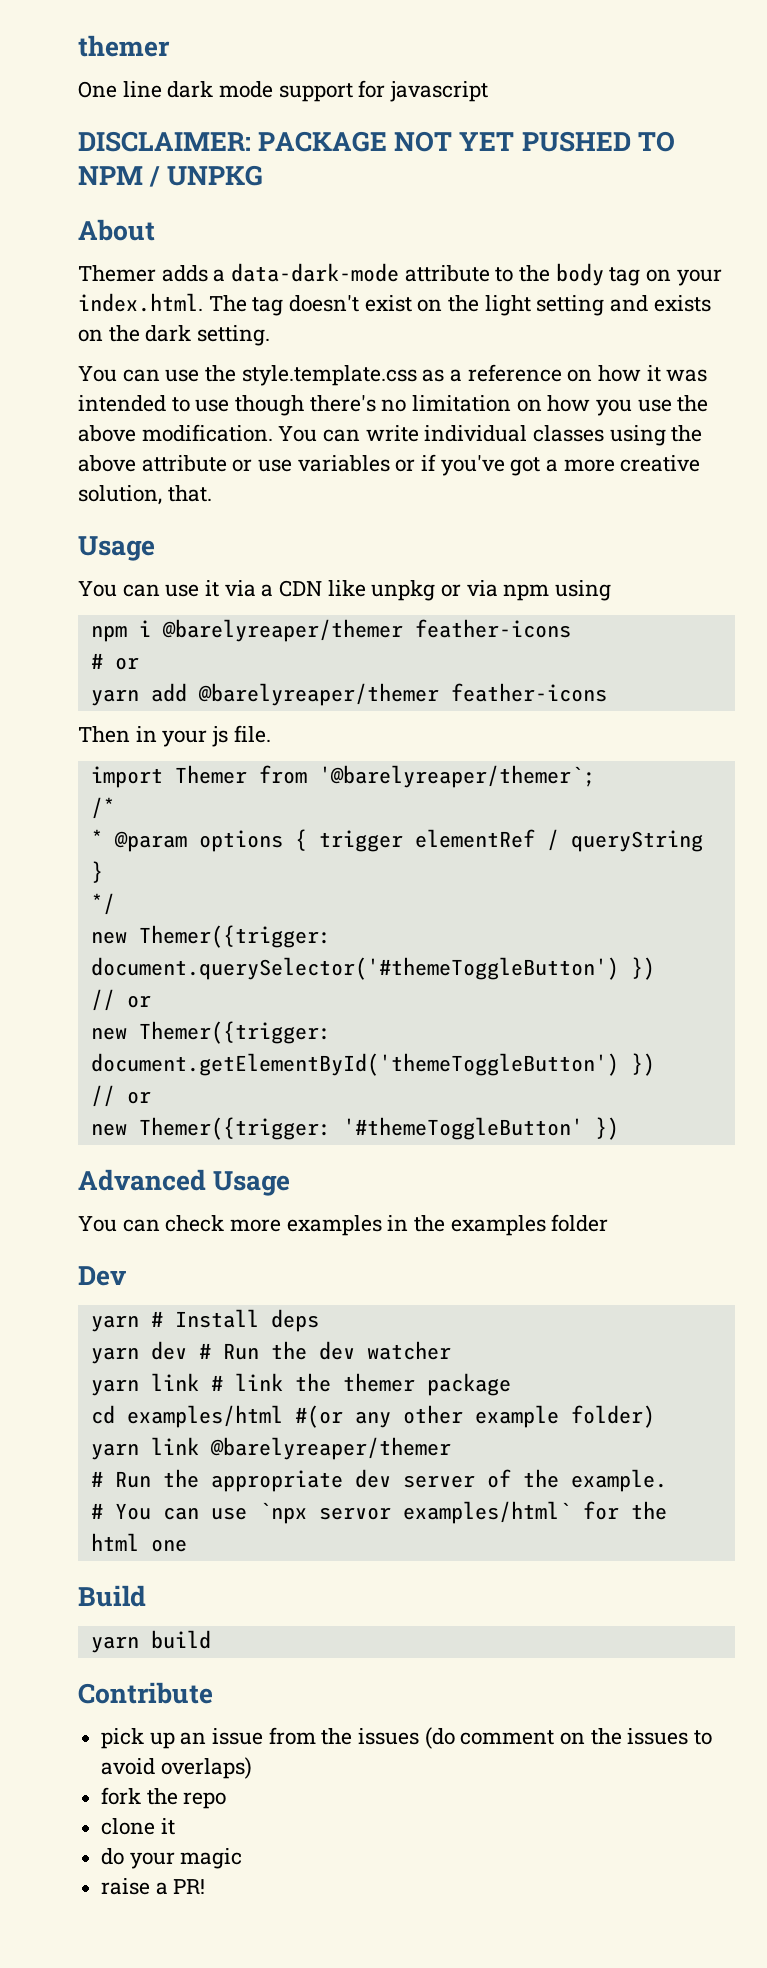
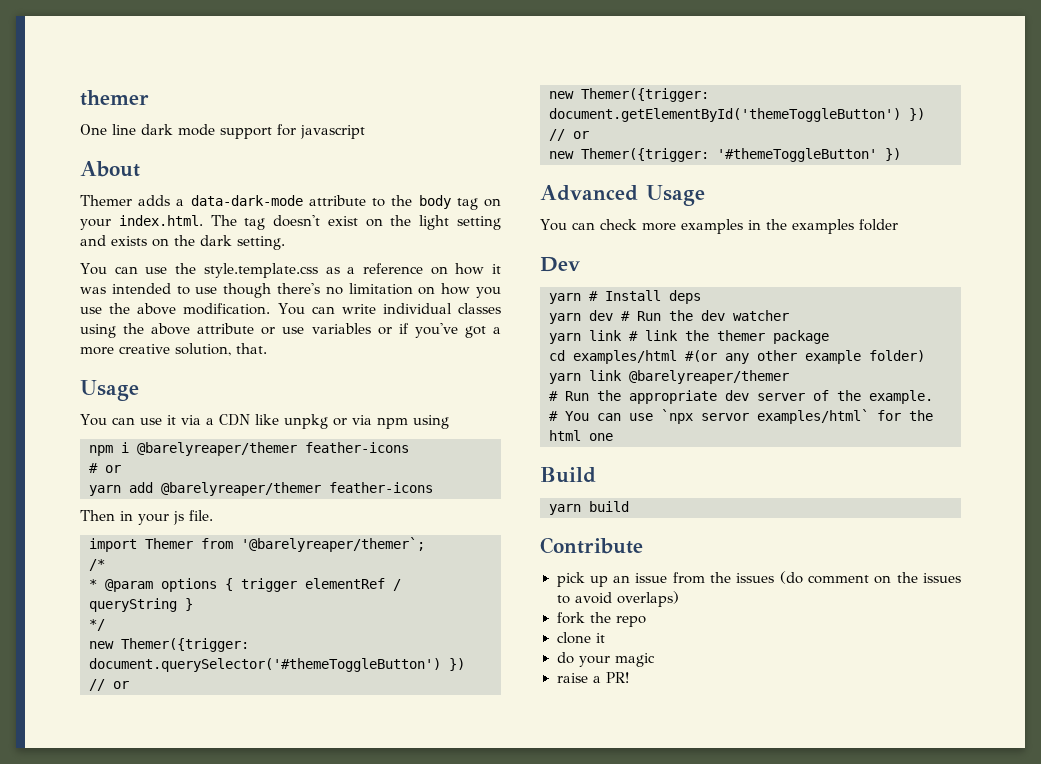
- DISCLAIMER: PACKAGE NOT YET PUSHED TO NPM / UNPKG

